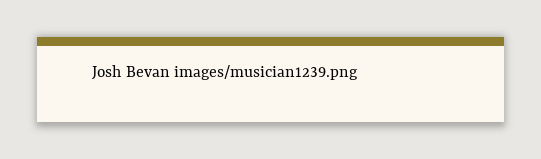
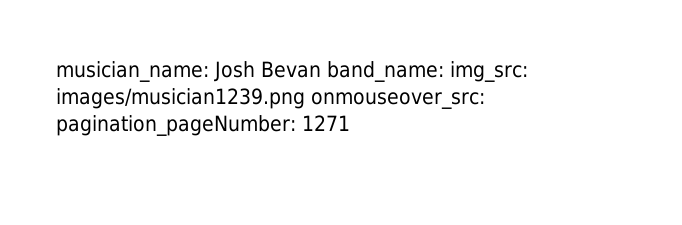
- Josh Bevan images/musician1239.png
+ musician_name: Josh Bevan band_name: img_src: images/musician1239.png onmouseover_src: pagination_pageNumber: 1271

